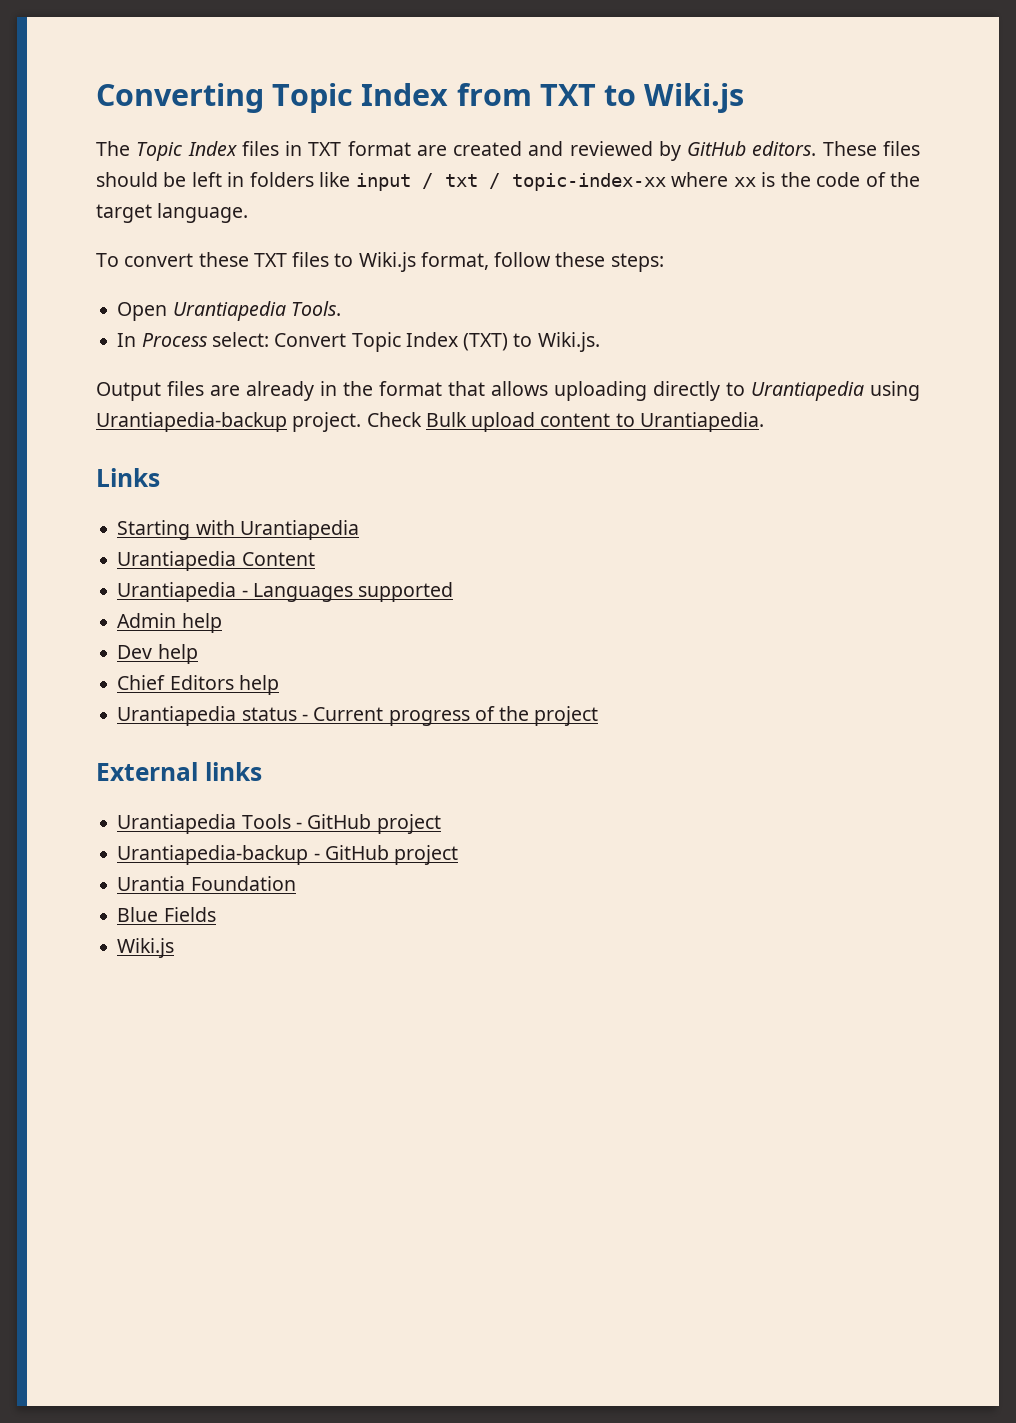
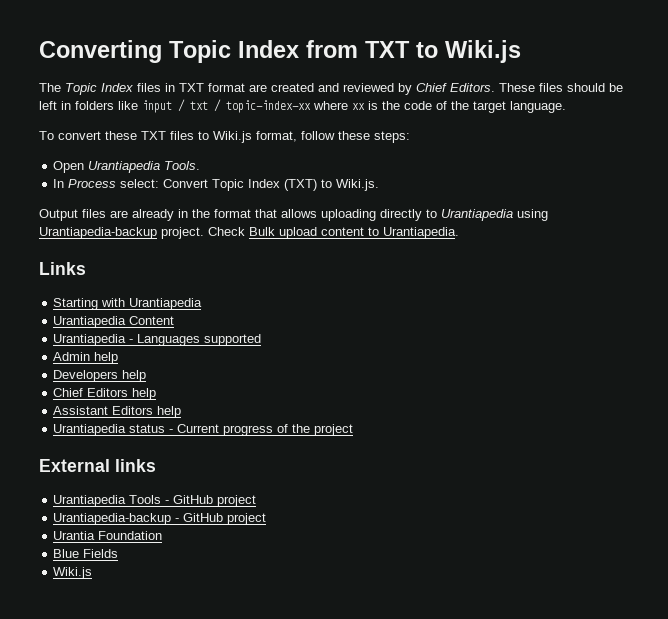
- The Topic Index files in TXT format are created and reviewed by GitHub editors.
+ The Topic Index files in TXT format are created and reviewed by Chief Editors.
- Dev help
+ Developers help
+ Assistant Editors help

